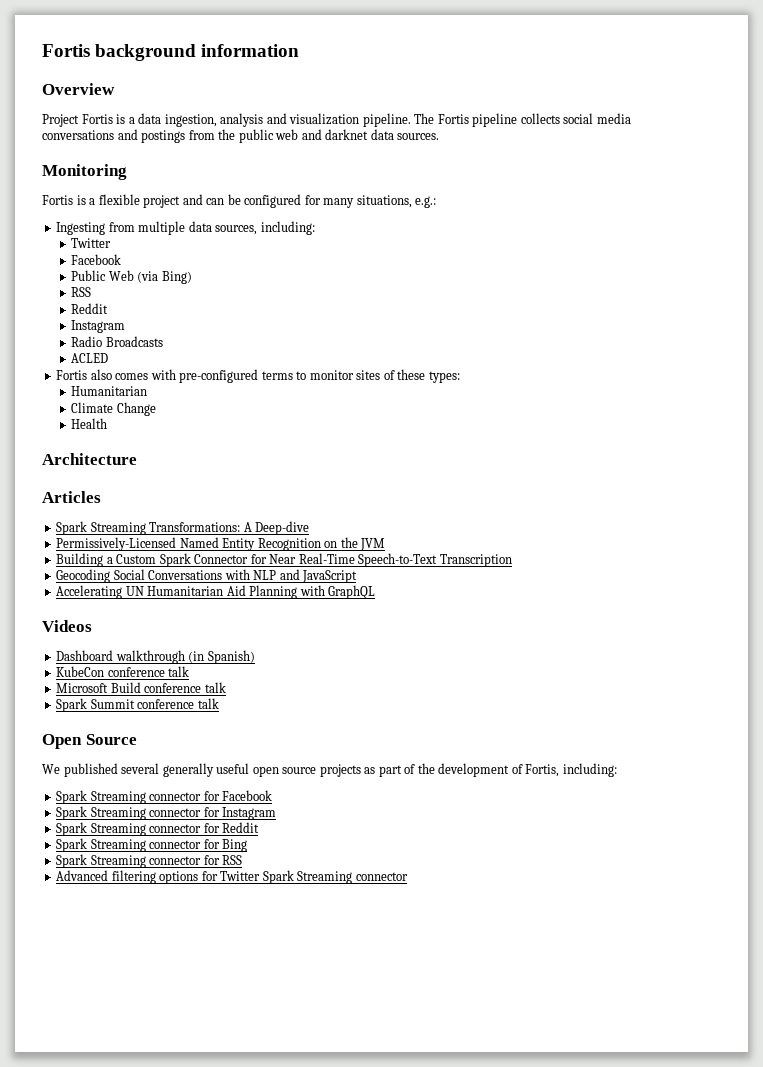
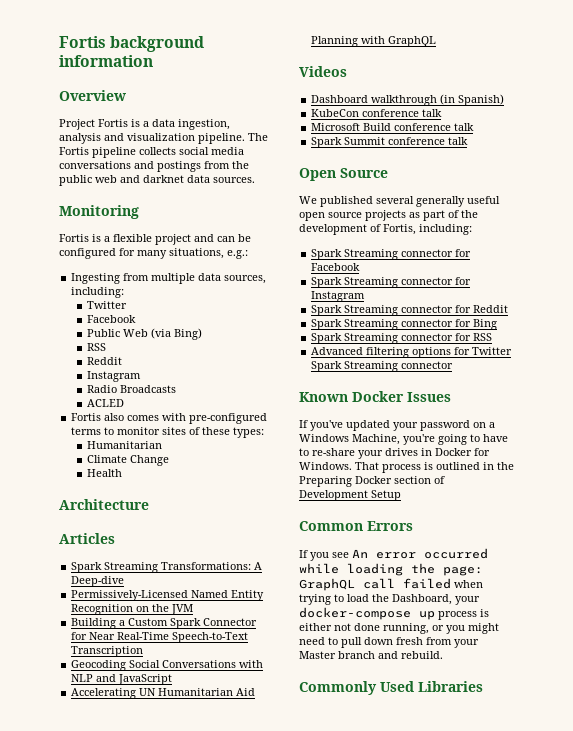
+ Known Docker Issues
+ If you've updated your password on a Windows Machine, you're going to have to re-share your drives in Docker for Windows. That process is outlined in the Preparing Docker section of Development Setup
+ Common Errors
+ If you see An error occurred while loading the page: GraphQL call failed when trying to load the Dashboard, your docker-compose up process is either not done running, or you might need to pull down fresh from your Master branch and rebuild.
+ Commonly Used Libraries

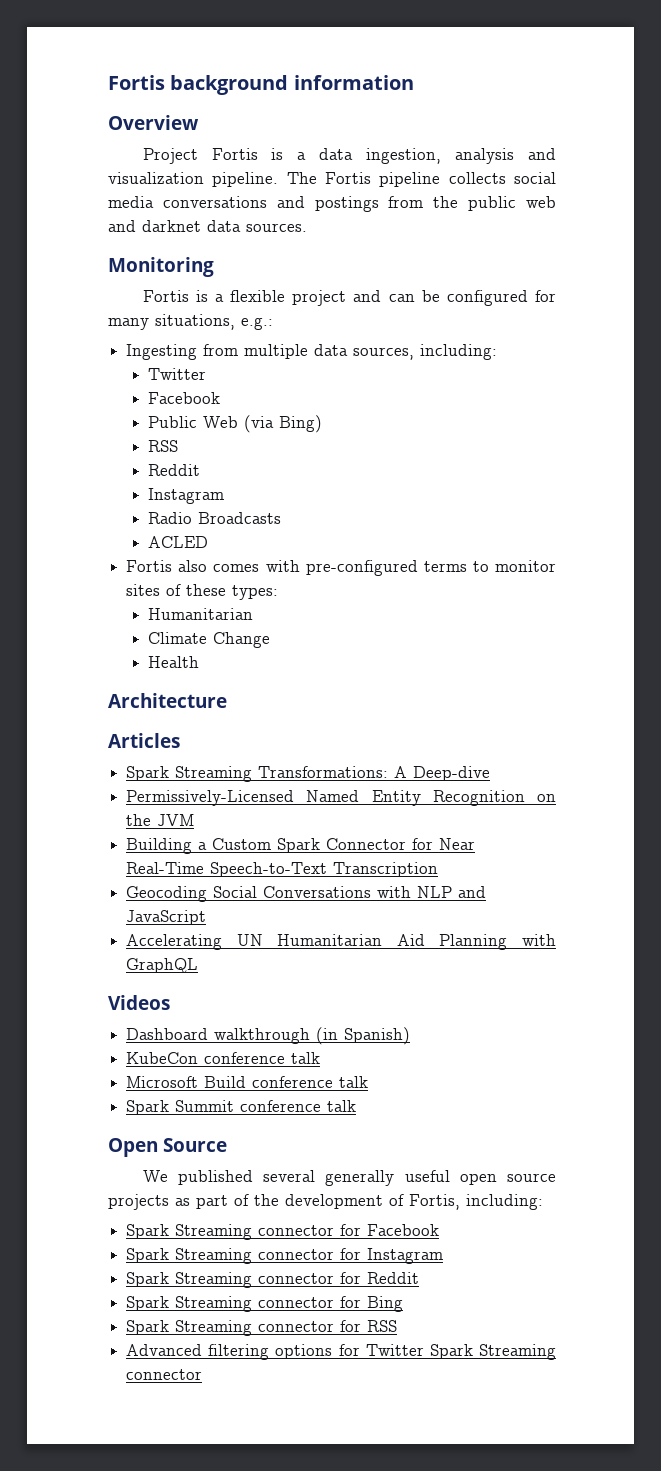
- Known Docker Issues
- If you've updated your password on a Windows Machine, you're going to have to re-share your drives in Docker for Windows. That process is outlined in the Preparing Docker section of Development Setup
- Common Errors
- If you see An error occurred while loading the page: GraphQL call failed when trying to load the Dashboard, your docker-compose up process is either not done running, or you might need to pull down fresh from your Master branch and rebuild.
- Commonly Used Libraries

